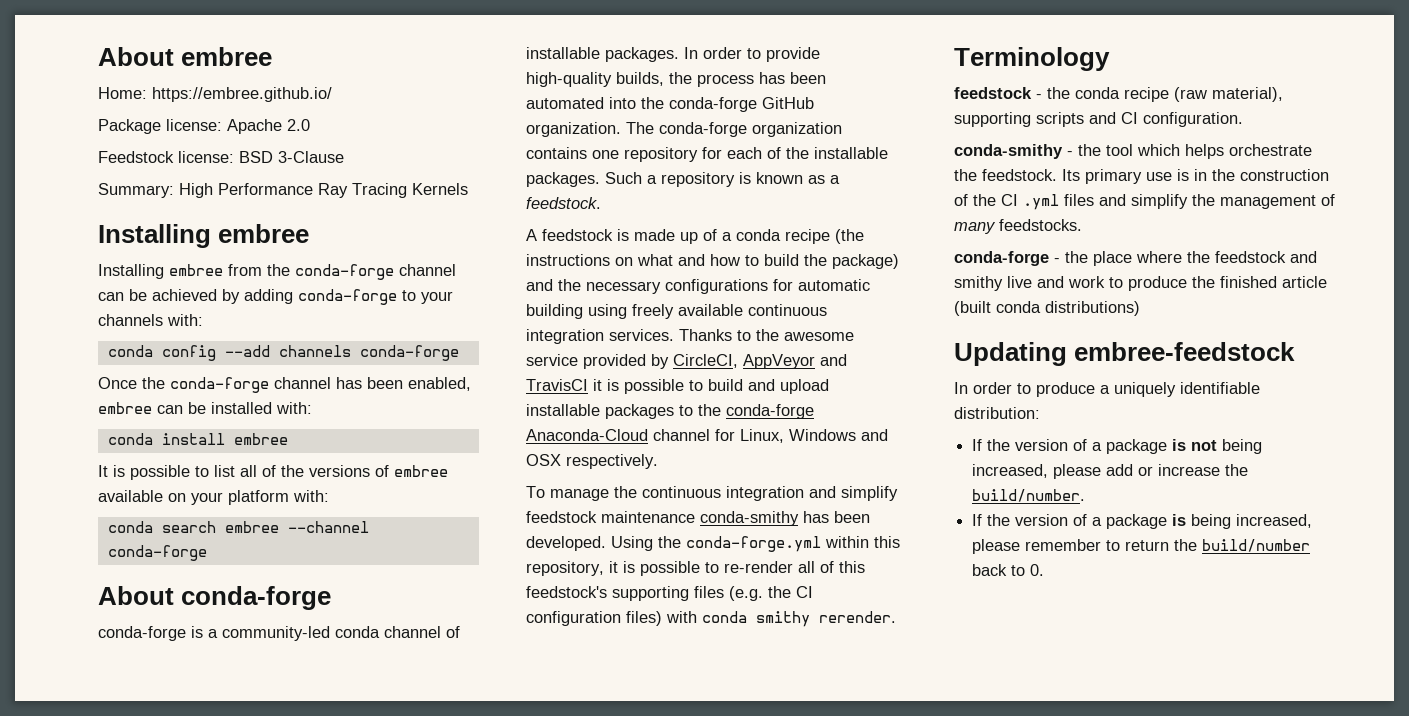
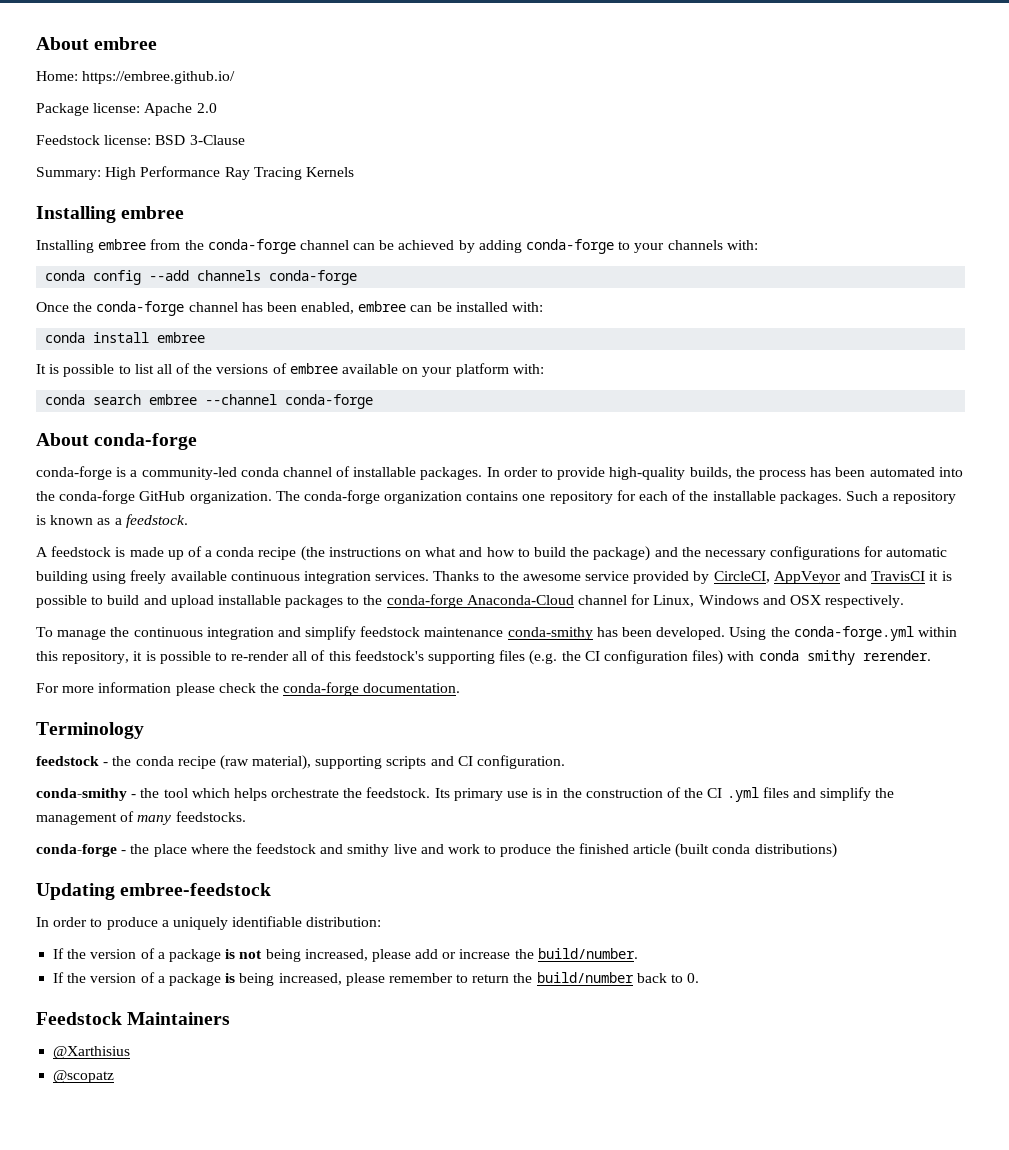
+ For more information please check the conda-forge documentation.
+ Feedstock Maintainers
+ @Xarthisius
+ @scopatz

